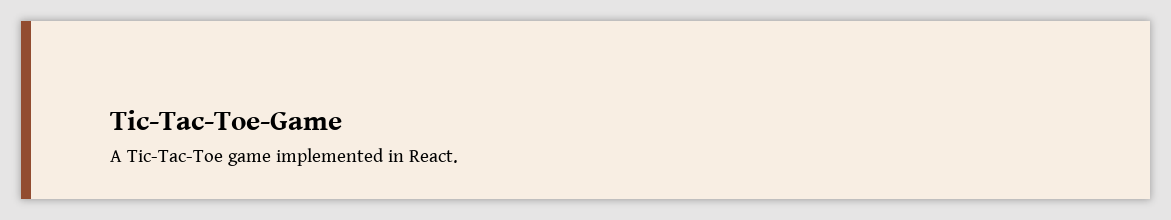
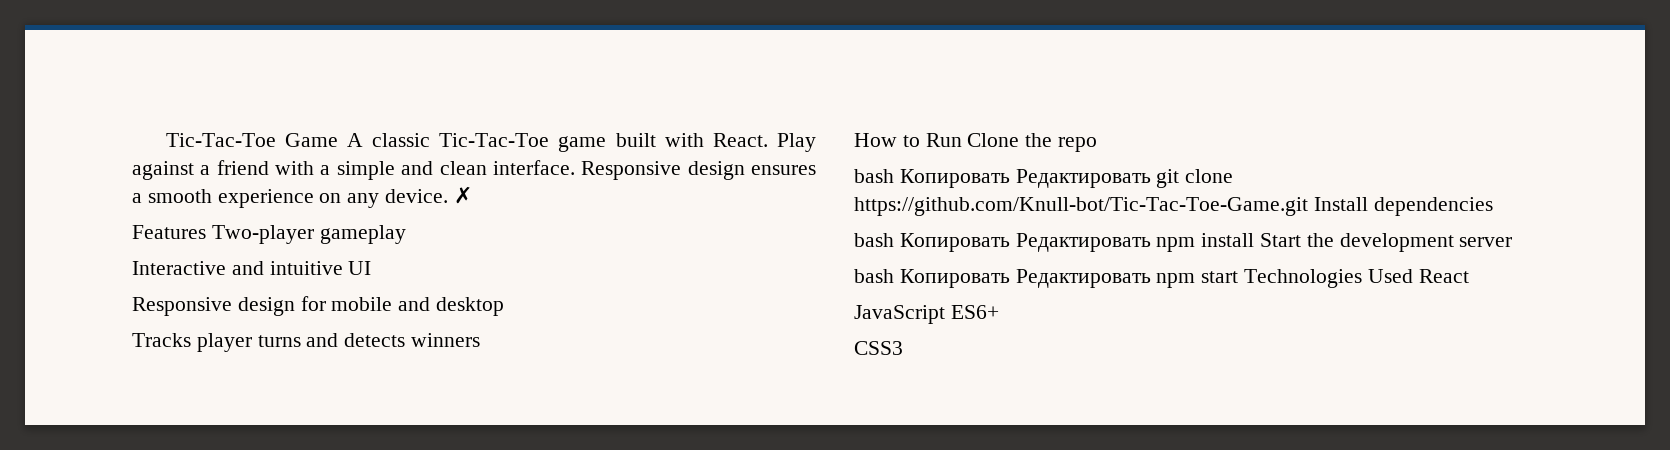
- Tic-Tac-Toe-Game
- A Tic-Tac-Toe game implemented in React.
+ Tic-Tac-Toe Game A classic Tic-Tac-Toe game built with React. Play against a friend with a simple and clean interface. Responsive design ensures a smooth experience on any device. ✗
+ Features Two-player gameplay
+ Interactive and intuitive UI
+ Responsive design for mobile and desktop
+ Tracks player turns and detects winners
+ How to Run Clone the repo
+ bash Копировать Редактировать git clone https://github.com/Knull-bot/Tic-Tac-Toe-Game.git Install dependencies
+ bash Копировать Редактировать npm install Start the development server
+ bash Копировать Редактировать npm start Technologies Used React
+ JavaScript ES6+
+ CSS3

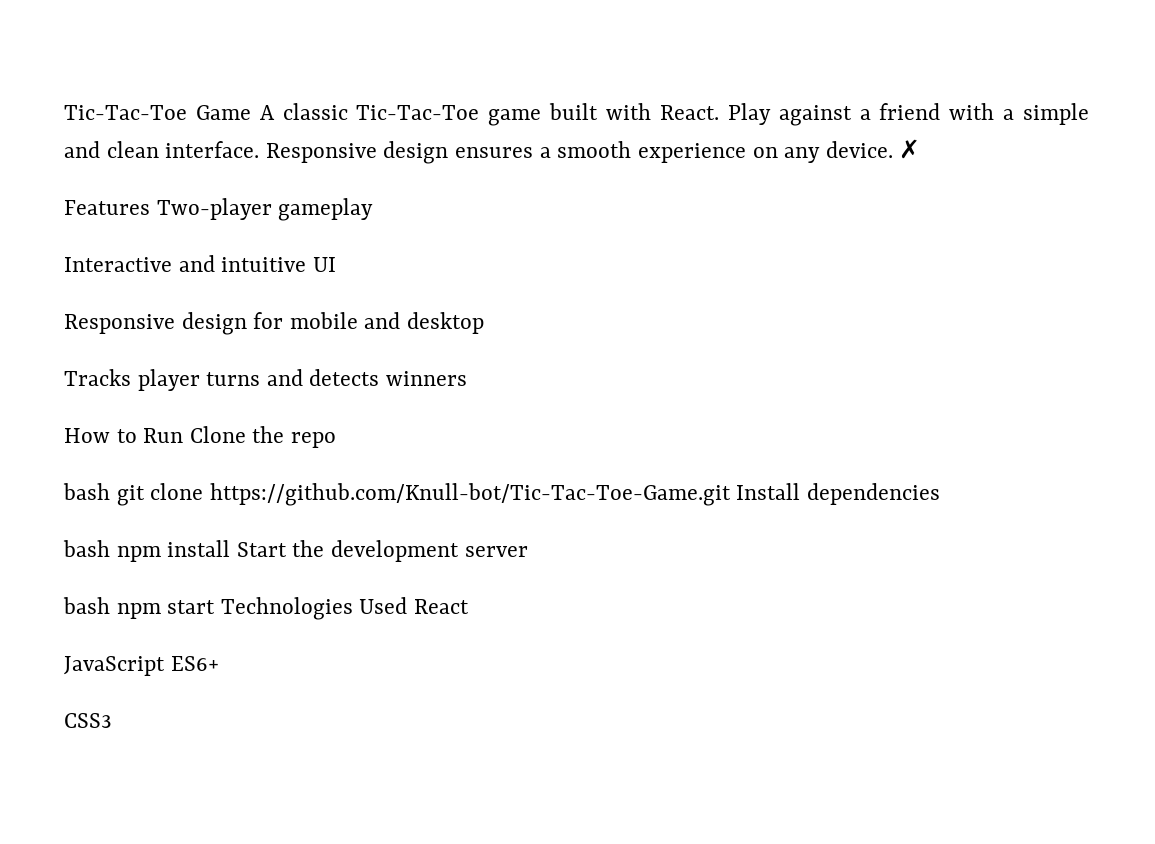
- bash Копировать Редактировать git clone https://github.com/Knull-bot/Tic-Tac-Toe-Game.git Install dependencies
+ bash git clone https://github.com/Knull-bot/Tic-Tac-Toe-Game.git Install dependencies
- bash Копировать Редактировать npm install Start the development server
+ bash npm install Start the development server
- bash Копировать Редактировать npm start Technologies Used React
+ bash npm start Technologies Used React

